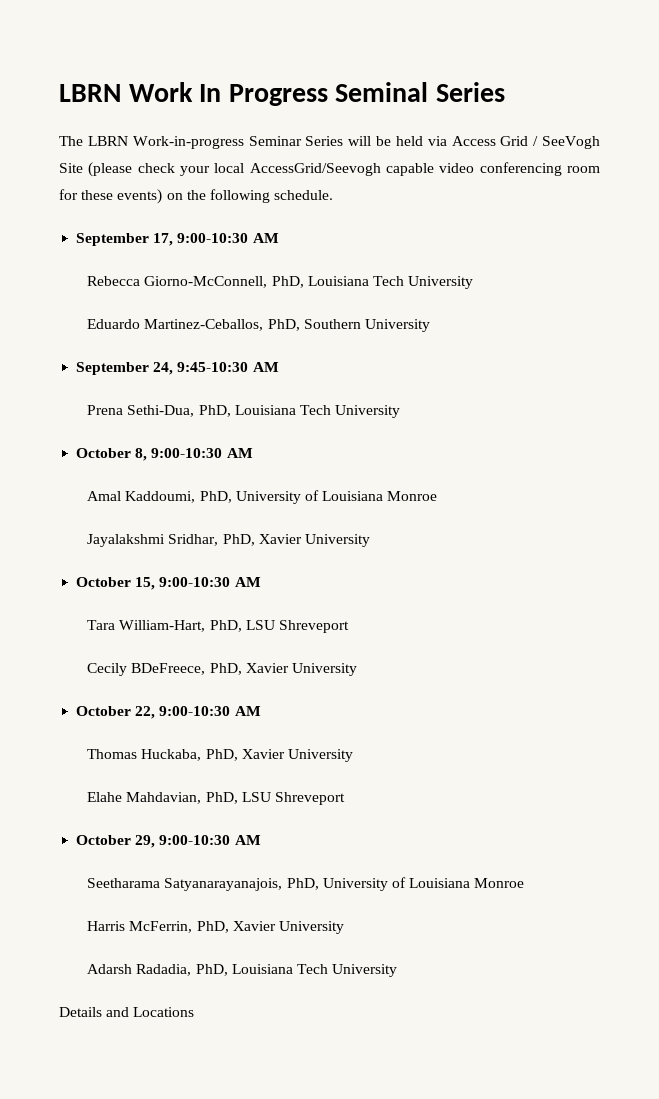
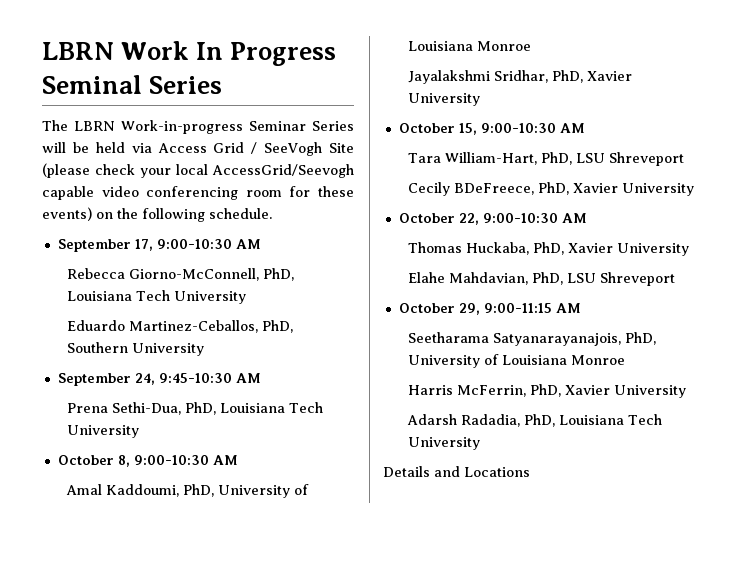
- October 29, 9:00-10:30 AM
+ October 29, 9:00-11:15 AM

